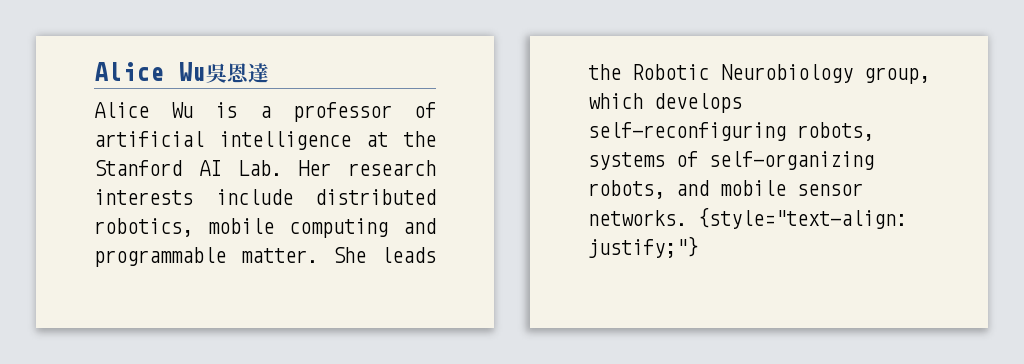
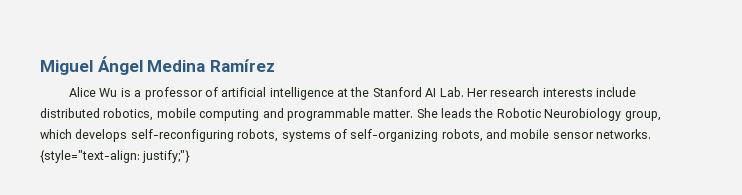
- Alice Wu吳恩達
+ Miguel Ángel Medina Ramírez

